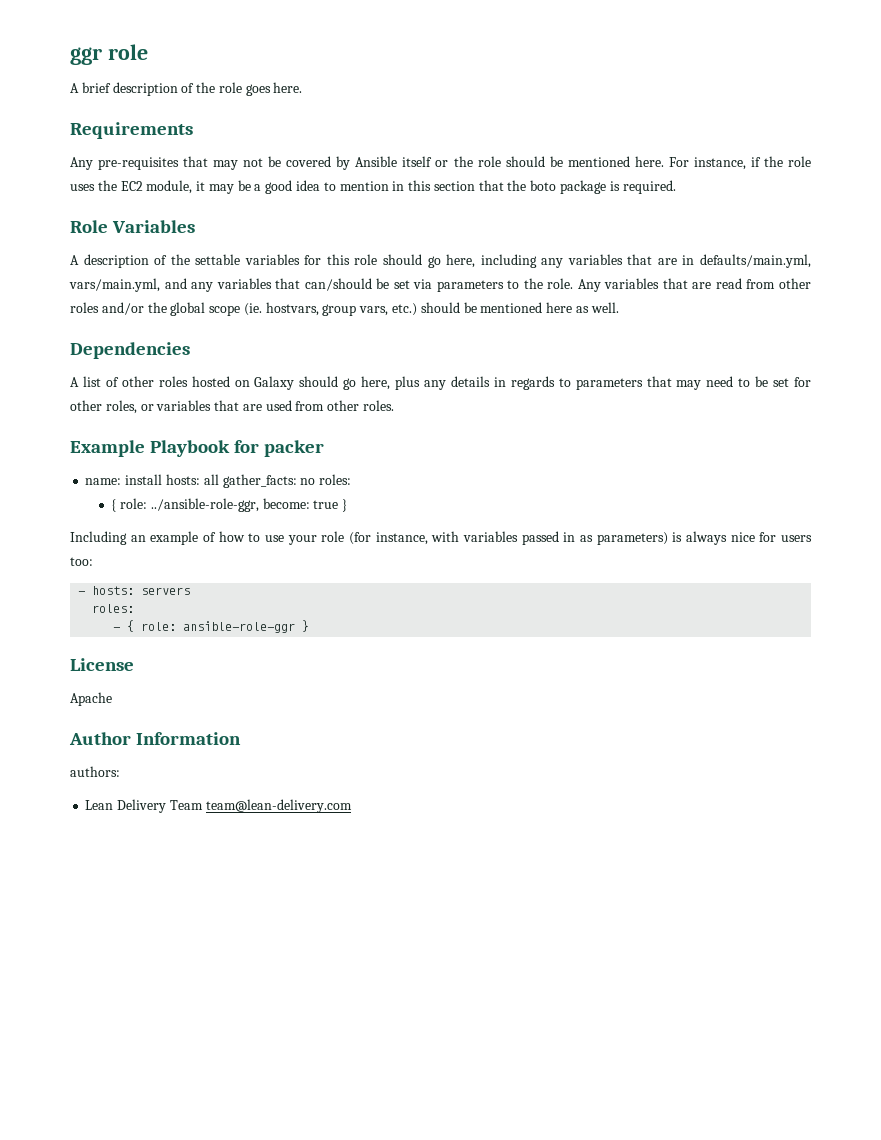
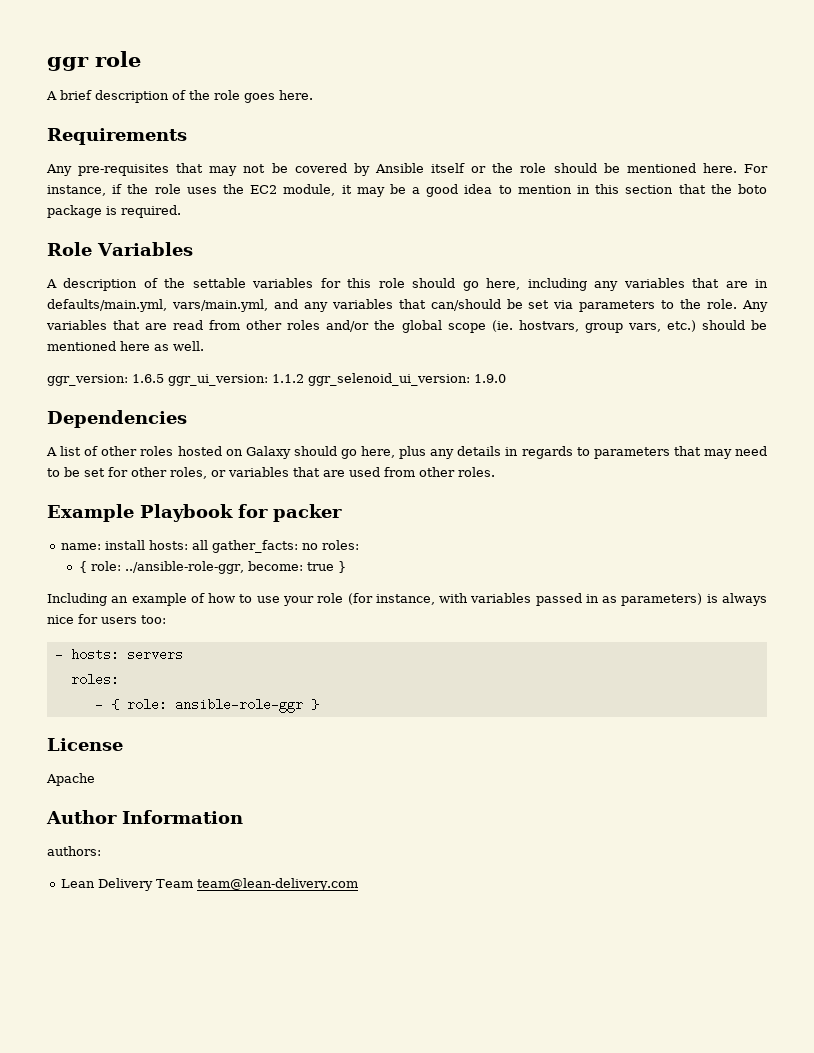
+ ggr_version: 1.6.5 ggr_ui_version: 1.1.2 ggr_selenoid_ui_version: 1.9.0

